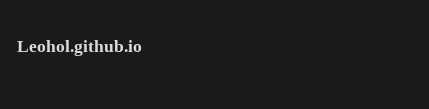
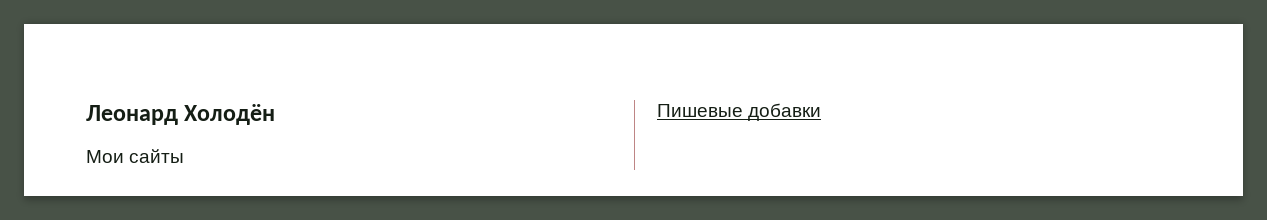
- Leohol.github.io
+ Леонард Холодён
+ Мои сайты
+ Пишевые добавки

